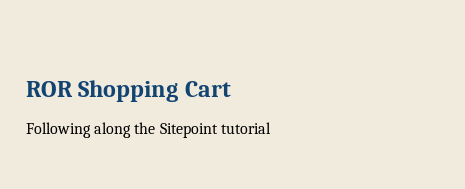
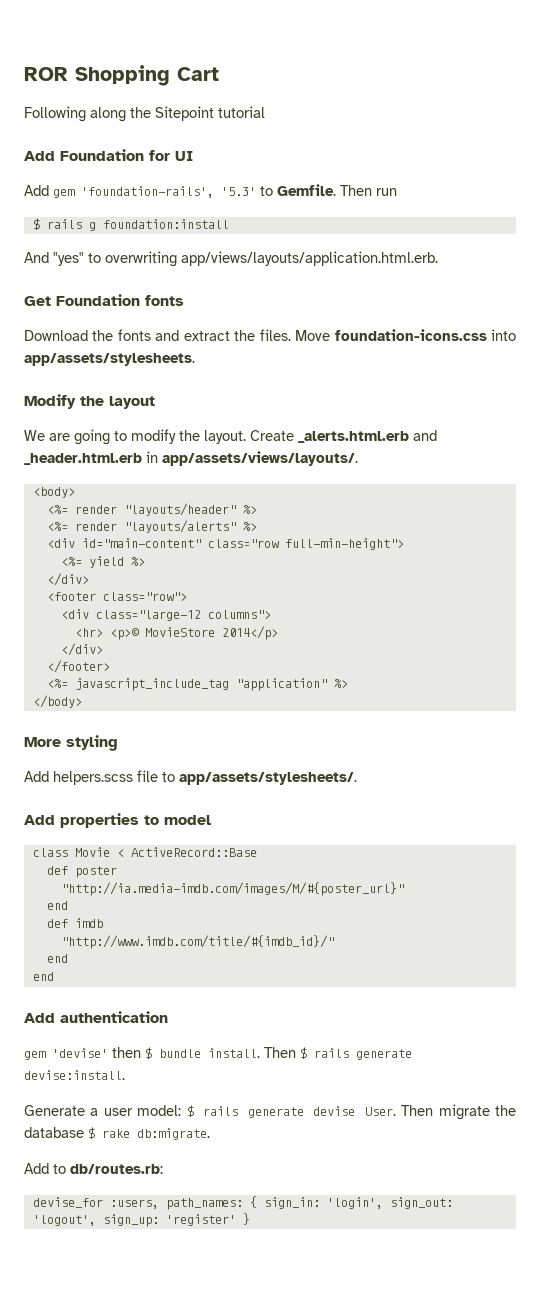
+ Add Foundation for UI
+ Add gem 'foundation-rails', '5.3' to Gemfile. Then run
+ $ rails g foundation:install
+ And "yes" to overwriting app/views/layouts/application.html.erb.
+ Get Foundation fonts
+ Download the fonts and extract the files. Move foundation-icons.css into app/assets/stylesheets.
+ Modify the layout
+ We are going to modify the layout. Create _alerts.html.erb and _header.html.erb in app/assets/views/layouts/.
+ <body>
+ <%= render "layouts/header" %>
+ <%= render "layouts/alerts" %>
+ <div id="main-content" class="row full-min-height">
+ <%= yield %>
+ </div>
+ <footer class="row">
+ <div class="large-12 columns">
+ <hr> <p>© MovieStore 2014</p>
+ </div>
+ </footer>
+ <%= javascript_include_tag "application" %>
+ </body>
+ More styling
+ Add helpers.scss file to app/assets/stylesheets/.
+ Add properties to model
+ class Movie < ActiveRecord::Base
+ def poster
+ "http://ia.media-imdb.com/images/M/#{poster_url}"
+ end
+ def imdb
+ "http://www.imdb.com/title/#{imdb_id}/"
+ end
+ end
+ Add authentication
+ gem 'devise' then $ bundle install. Then $ rails generate devise:install.
+ Generate a user model: $ rails generate devise User. Then migrate the database $ rake db:migrate.
+ Add to db/routes.rb:
+ devise_for :users, path_names: { sign_in: 'login', sign_out: 'logout', sign_up: 'register' }

